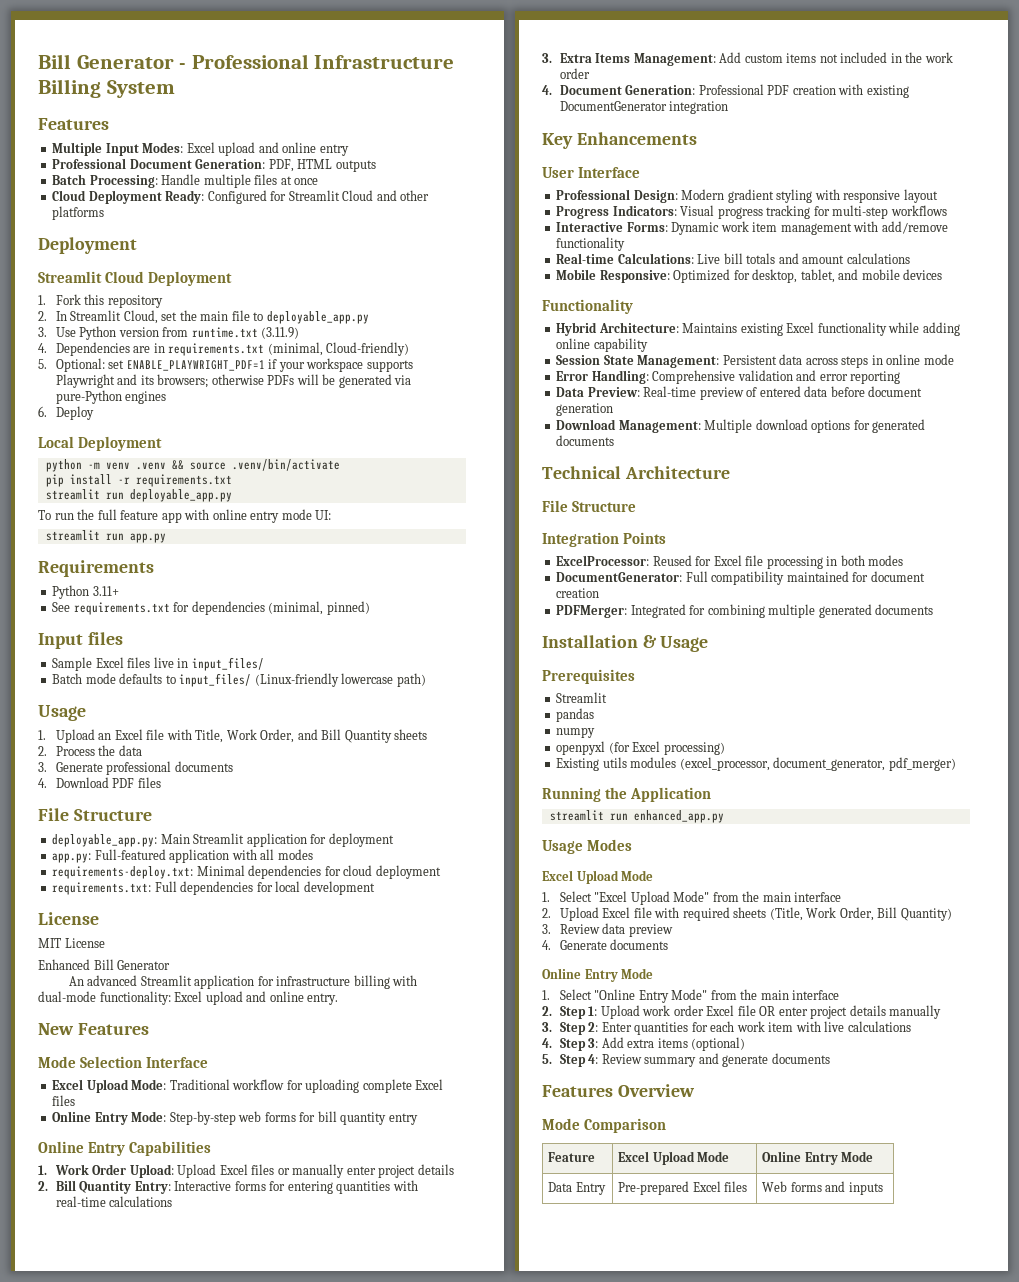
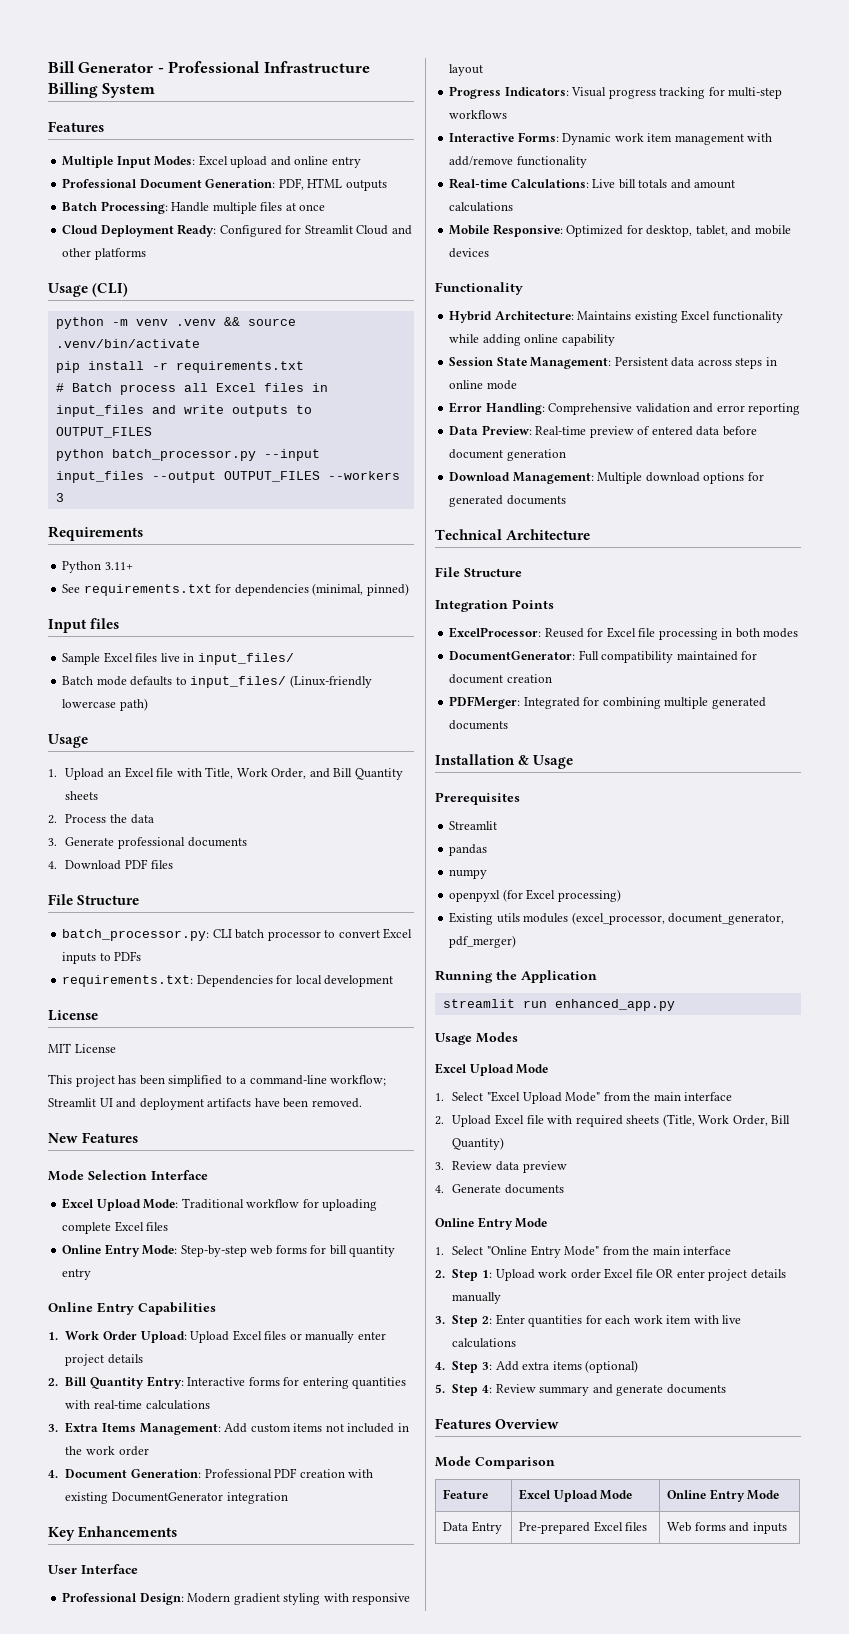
  Cloud Deployment Ready: Configured for Streamlit Cloud and other platforms
- Deployment
- Streamlit Cloud Deployment
- 1. Fork this repository
- 2. In Streamlit Cloud, set the main file to deployable_app.py
- 3. Use Python version from runtime.txt (3.11.9)
- 4. Dependencies are in requirements.txt (minimal, Cloud-friendly)
- 5. Optional: set ENABLE_PLAYWRIGHT_PDF=1 if your workspace supports Playwright and its browsers; otherwise PDFs will be generated via pure-Python engines
- 6. Deploy
- Local Deployment
+ Usage (CLI)
- streamlit run deployable_app.py
- To run the full feature app with online entry mode UI:
- streamlit run app.py
+ # Batch process all Excel files in input_files and write outputs to OUTPUT_FILES
+ python batch_processor.py --input input_files --output OUTPUT_FILES --workers 3
- deployable_app.py: Main Streamlit application for deployment
- app.py: Full-featured application with all modes
- requirements-deploy.txt: Minimal dependencies for cloud deployment
+ batch_processor.py: CLI batch processor to convert Excel inputs to PDFs
- requirements.txt: Full dependencies for local development
+ requirements.txt: Dependencies for local development
- Enhanced Bill Generator
- An advanced Streamlit application for infrastructure billing with dual-mode functionality: Excel upload and online entry.
+ This project has been simplified to a command-line workflow; Streamlit UI and deployment artifacts have been removed.

